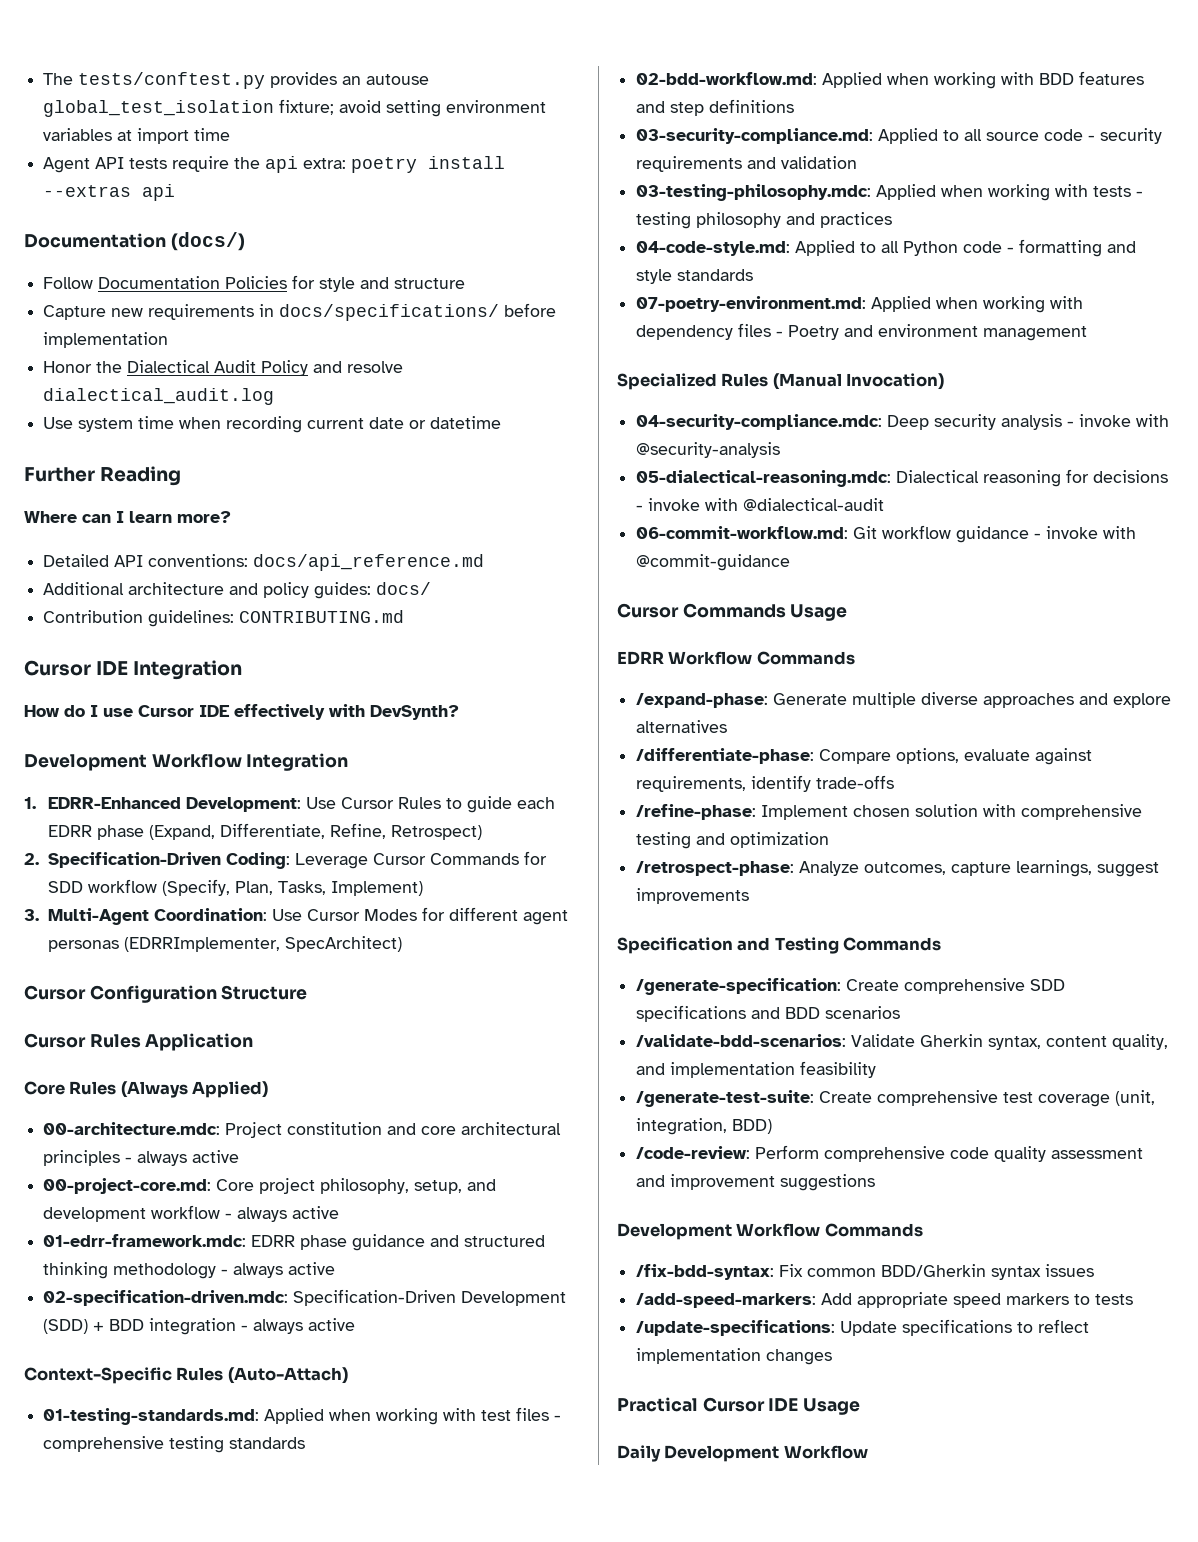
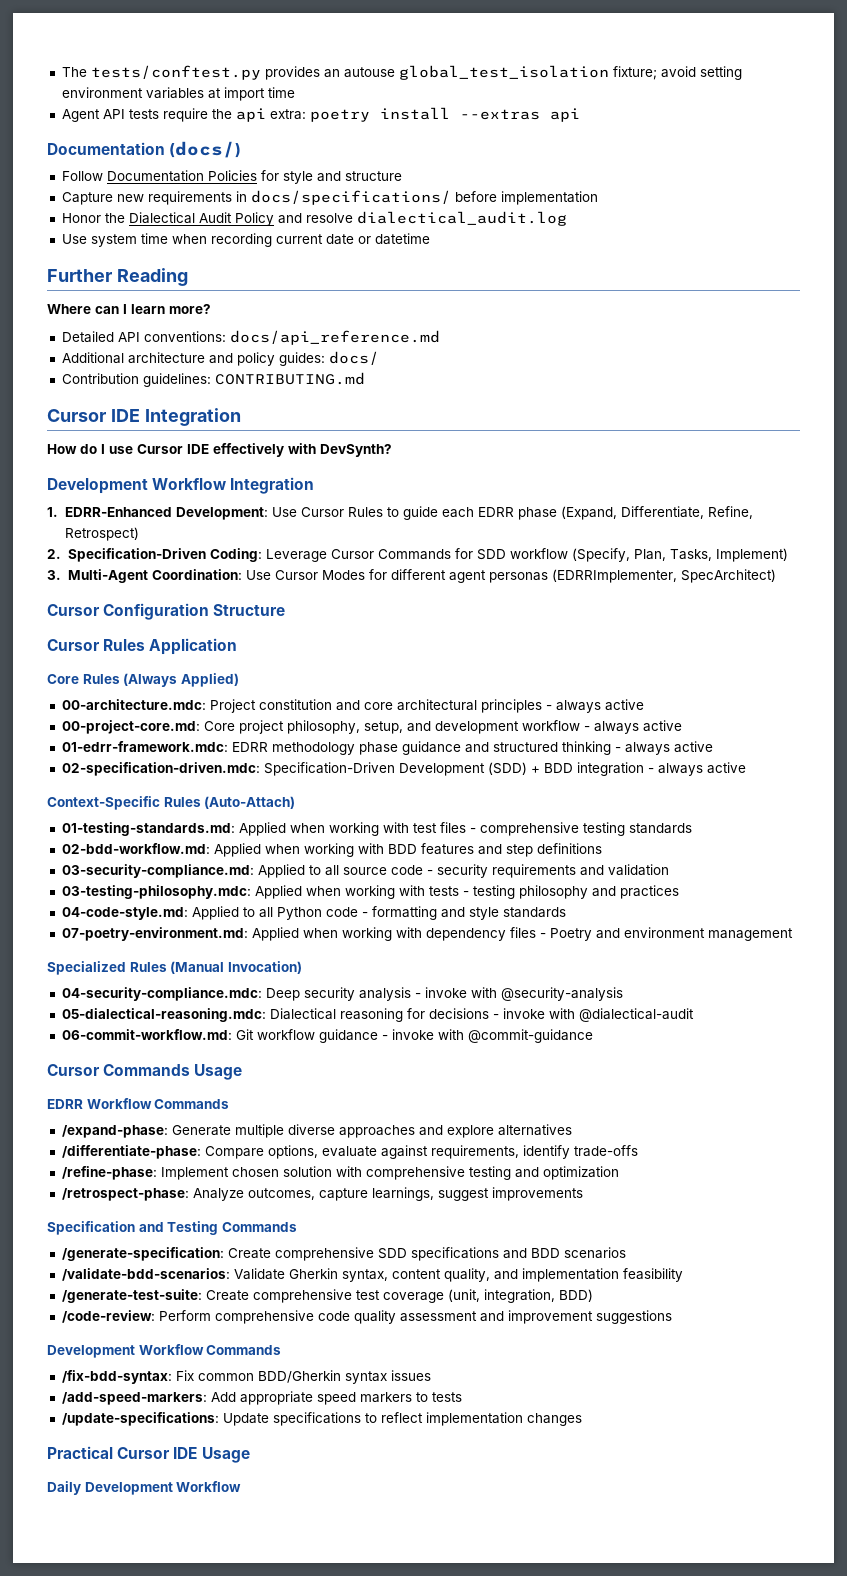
- 01-edrr-framework.mdc: EDRR phase guidance and structured thinking methodology - always active
+ 01-edrr-framework.mdc: EDRR methodology phase guidance and structured thinking - always active

